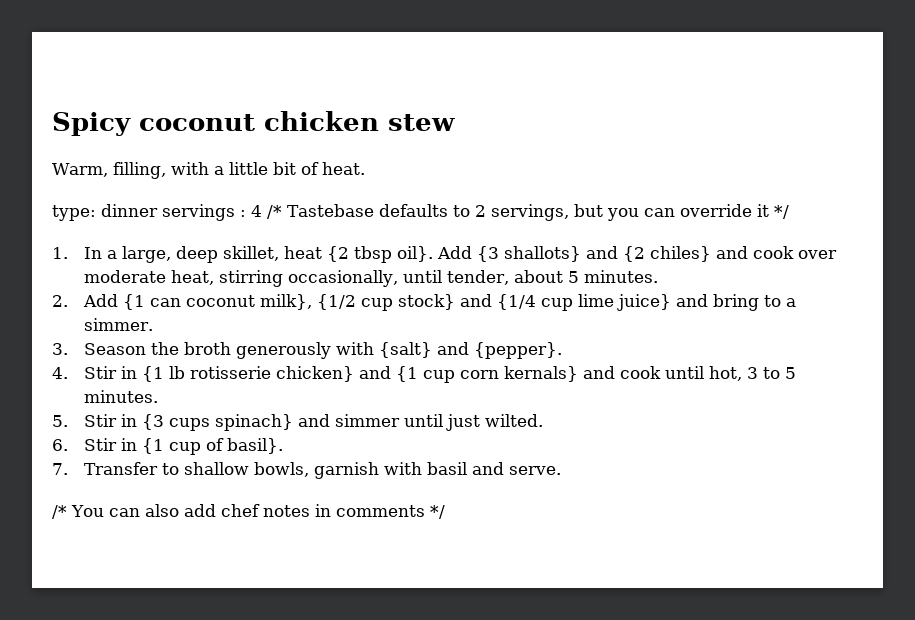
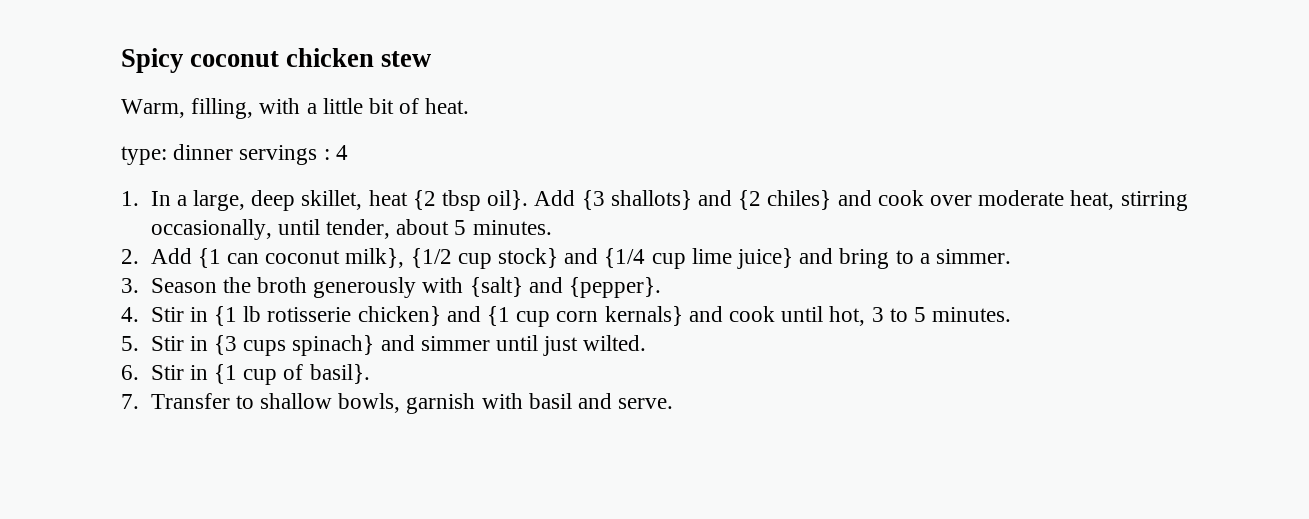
- type: dinner servings : 4 /* Tastebase defaults to 2 servings, but you can override it */
+ type: dinner servings : 4
- /* You can also add chef notes in comments */

